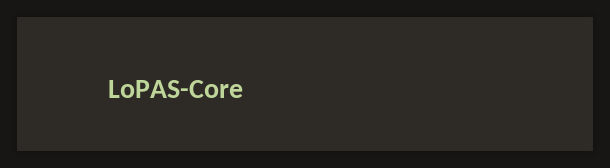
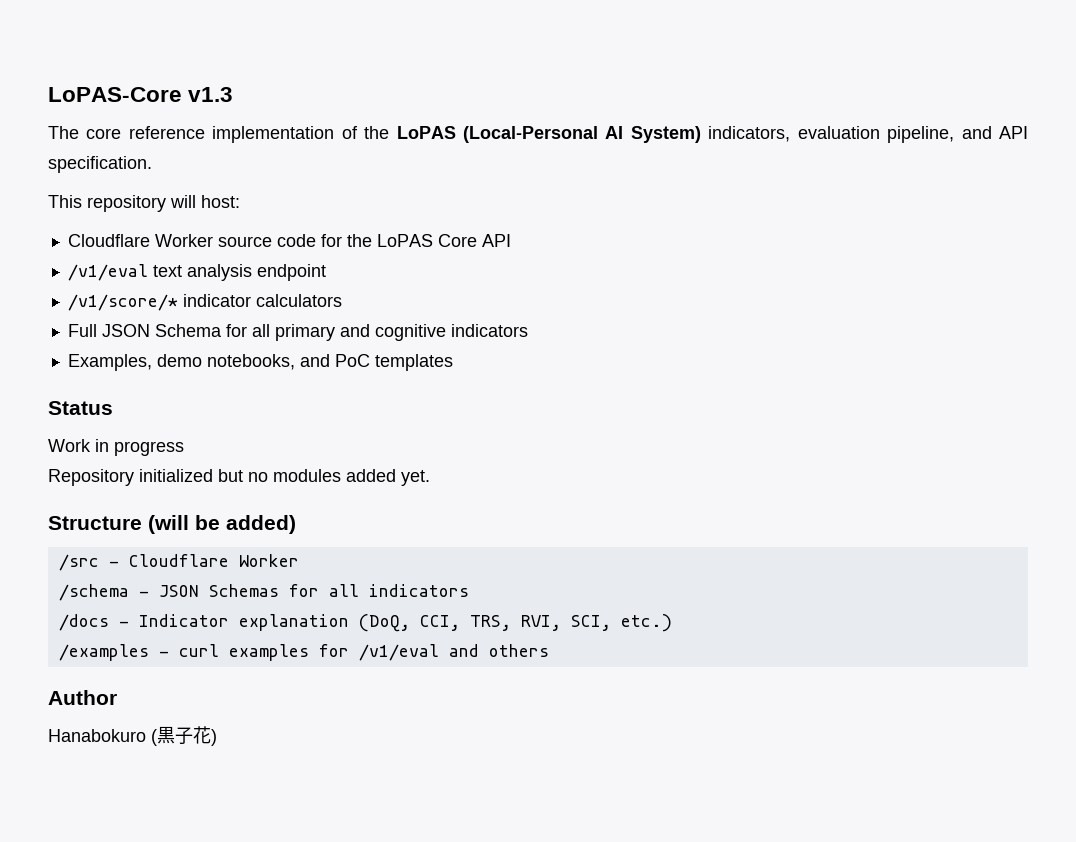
- LoPAS-Core
+ LoPAS-Core v1.3
+ The core reference implementation of the LoPAS (Local-Personal AI System) indicators, evaluation pipeline, and API specification.
+ This repository will host:
+ Cloudflare Worker source code for the LoPAS Core API
+ /v1/eval text analysis endpoint
+ /v1/score/* indicator calculators
+ Full JSON Schema for all primary and cognitive indicators
+ Examples, demo notebooks, and PoC templates
+ Status
+ Work in progress
+ Repository initialized but no modules added yet.
+ Structure (will be added)
+ /src - Cloudflare Worker
+ /schema - JSON Schemas for all indicators
+ /docs - Indicator explanation (DoQ, CCI, TRS, RVI, SCI, etc.)
+ /examples - curl examples for /v1/eval and others
+ Author
+ Hanabokuro (黒子花)

